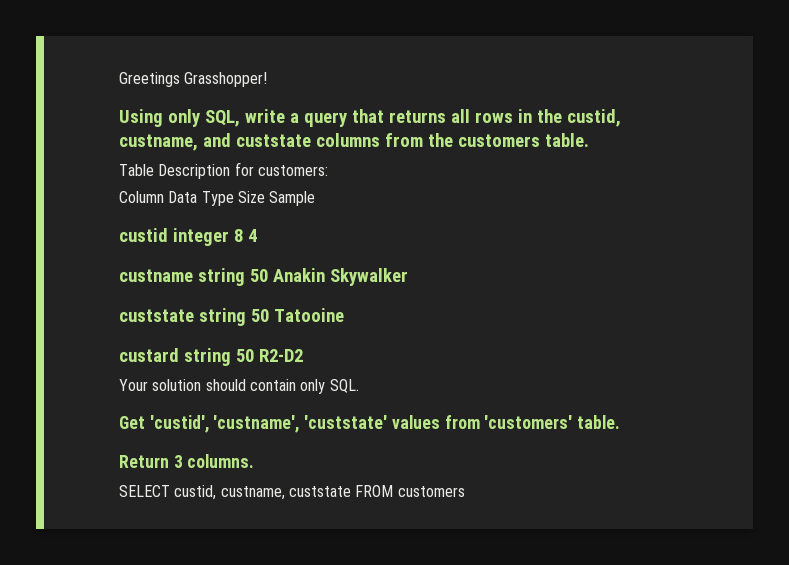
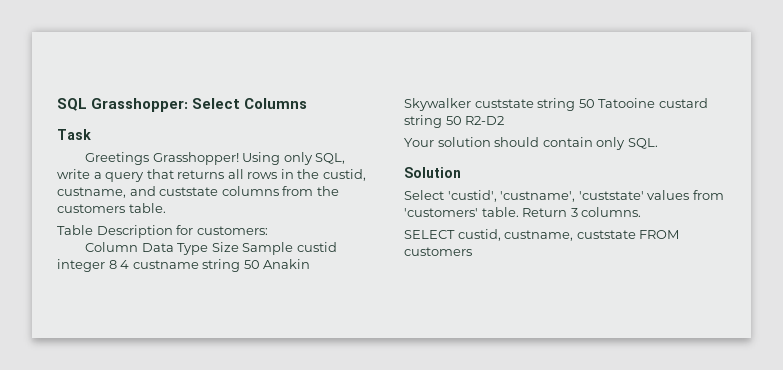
+ SQL Grasshopper: Select Columns
+ Task
- Greetings Grasshopper!
- Using only SQL, write a query that returns all rows in the custid, custname, and custstate columns from the customers table.
+ Greetings Grasshopper! Using only SQL, write a query that returns all rows in the custid, custname, and custstate columns from the customers table.
- Column Data Type Size Sample
- custid integer 8 4
- custname string 50 Anakin Skywalker
- custstate string 50 Tatooine
- custard string 50 R2-D2
+ Column Data Type Size Sample custid integer 8 4 custname string 50 Anakin Skywalker custstate string 50 Tatooine custard string 50 R2-D2
- Get 'custid', 'custname', 'custstate' values from 'customers' table.
- Return 3 columns.
+ Solution
+ Select 'custid', 'custname', 'custstate' values from 'customers' table. Return 3 columns.

